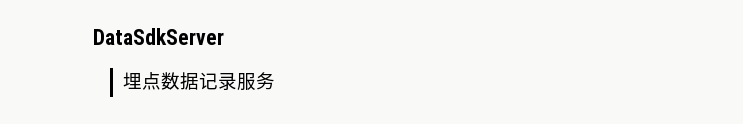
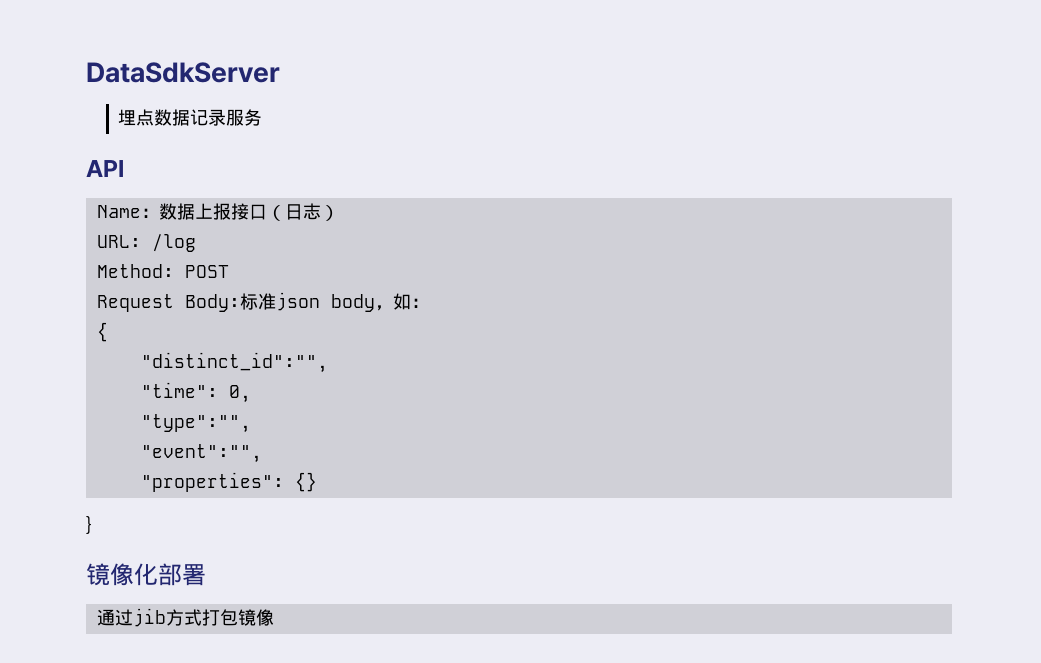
+ API
+ Name：数据上报接口（日志）
+ URL: /log
+ Method: POST
+ Request Body:标准json body，如：
+ {
+ "distinct_id":"",
+ "time": 0,
+ "type":"",
+ "event":"",
+ "properties": {}
+ }
+ 镜像化部署
+ 通过jib方式打包镜像

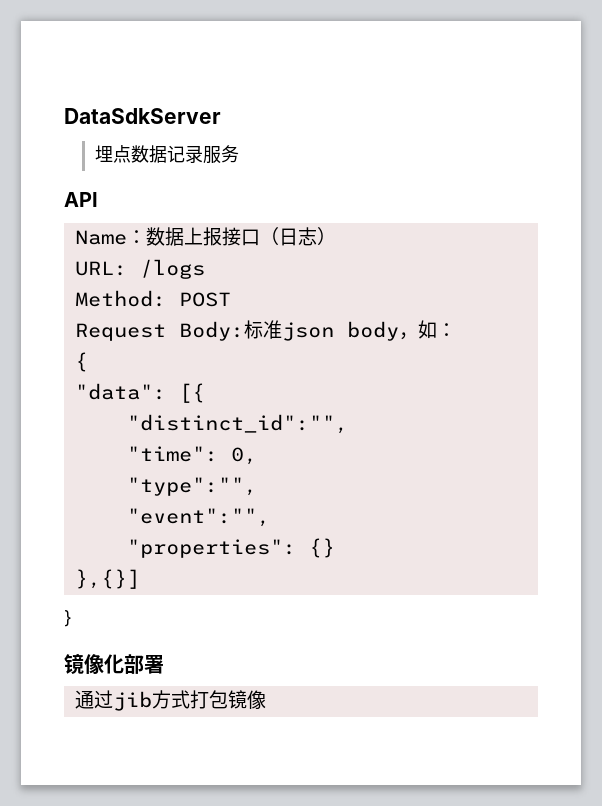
- URL: /log
+ URL: /logs
+ "data": [{
+ },{}]

